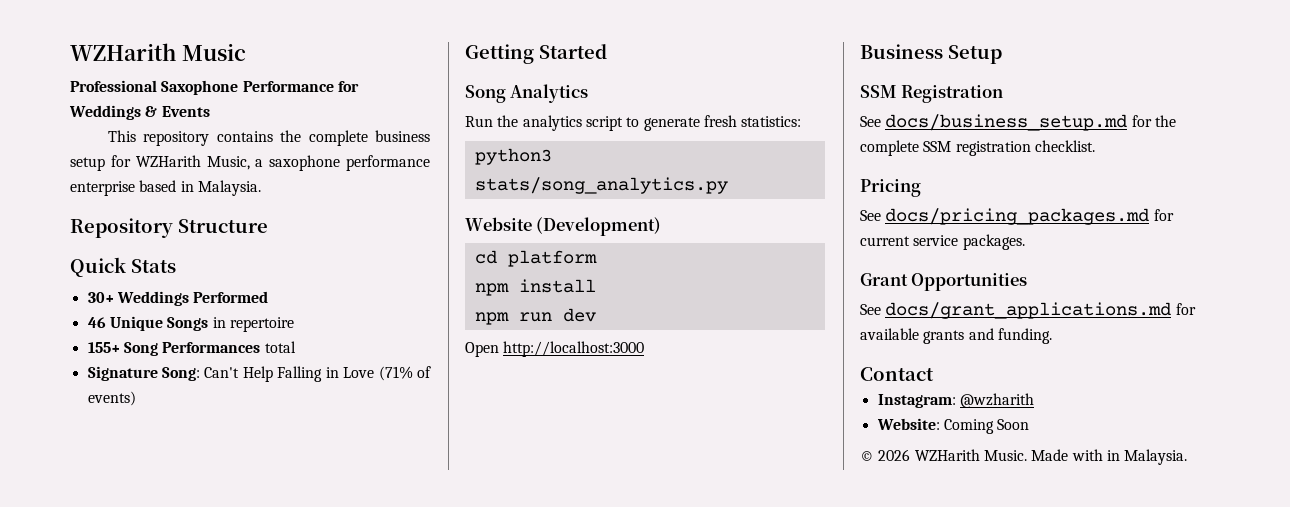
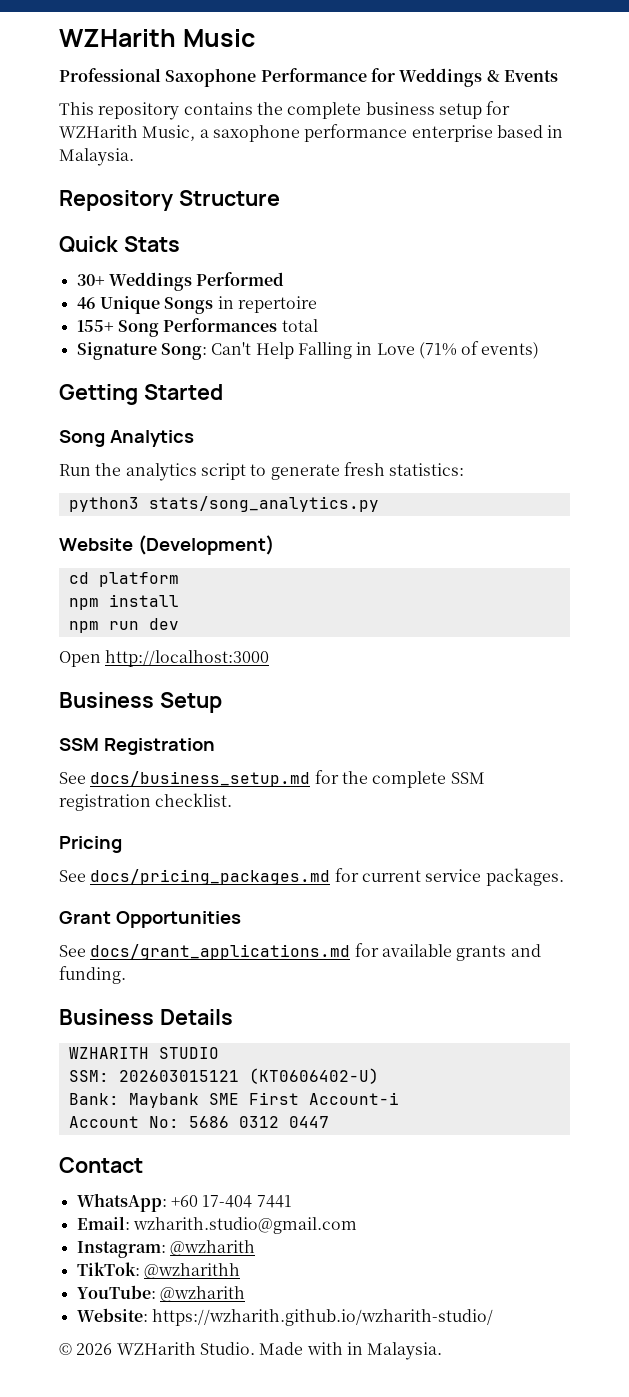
+ Business Details
+ WZHARITH STUDIO
+ SSM: 202603015121 (KT0606402-U)
+ Bank: Maybank SME First Account-i
+ Account No: 5686 0312 0447
  Contact
+ WhatsApp: +60 17-404 7441
+ Email: wzharith.studio@gmail.com
  Instagram: @wzharith
+ TikTok: @wzharithh
+ YouTube: @wzharith
- Website: Coming Soon
+ Website: https://wzharith.github.io/wzharith-studio/
- © 2026 WZHarith Music.
+ © 2026 WZHarith Studio.

